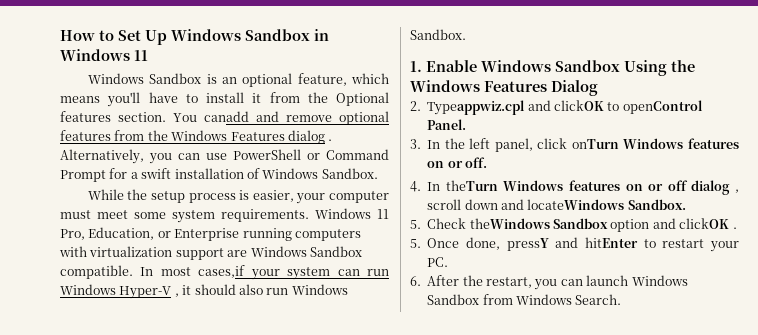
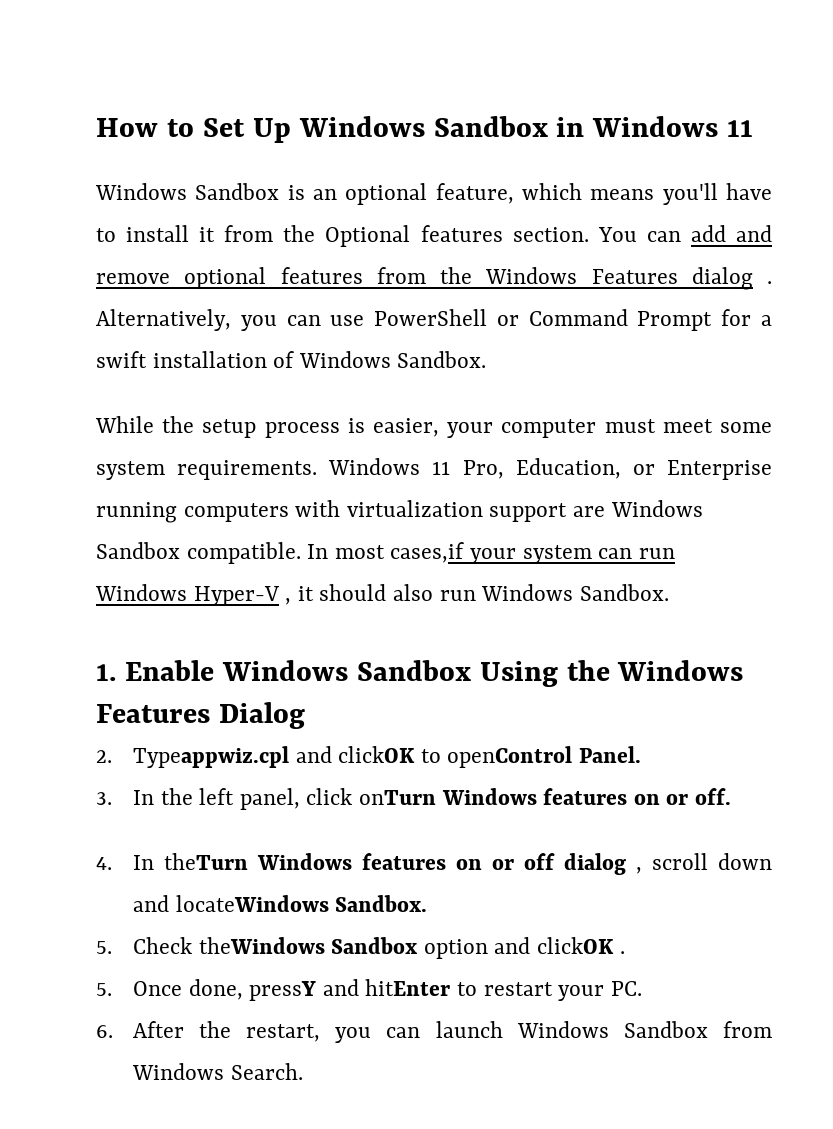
- You canadd and remove optional features from the Windows Features dialog .
+ You can add and remove optional features from the Windows Features dialog .

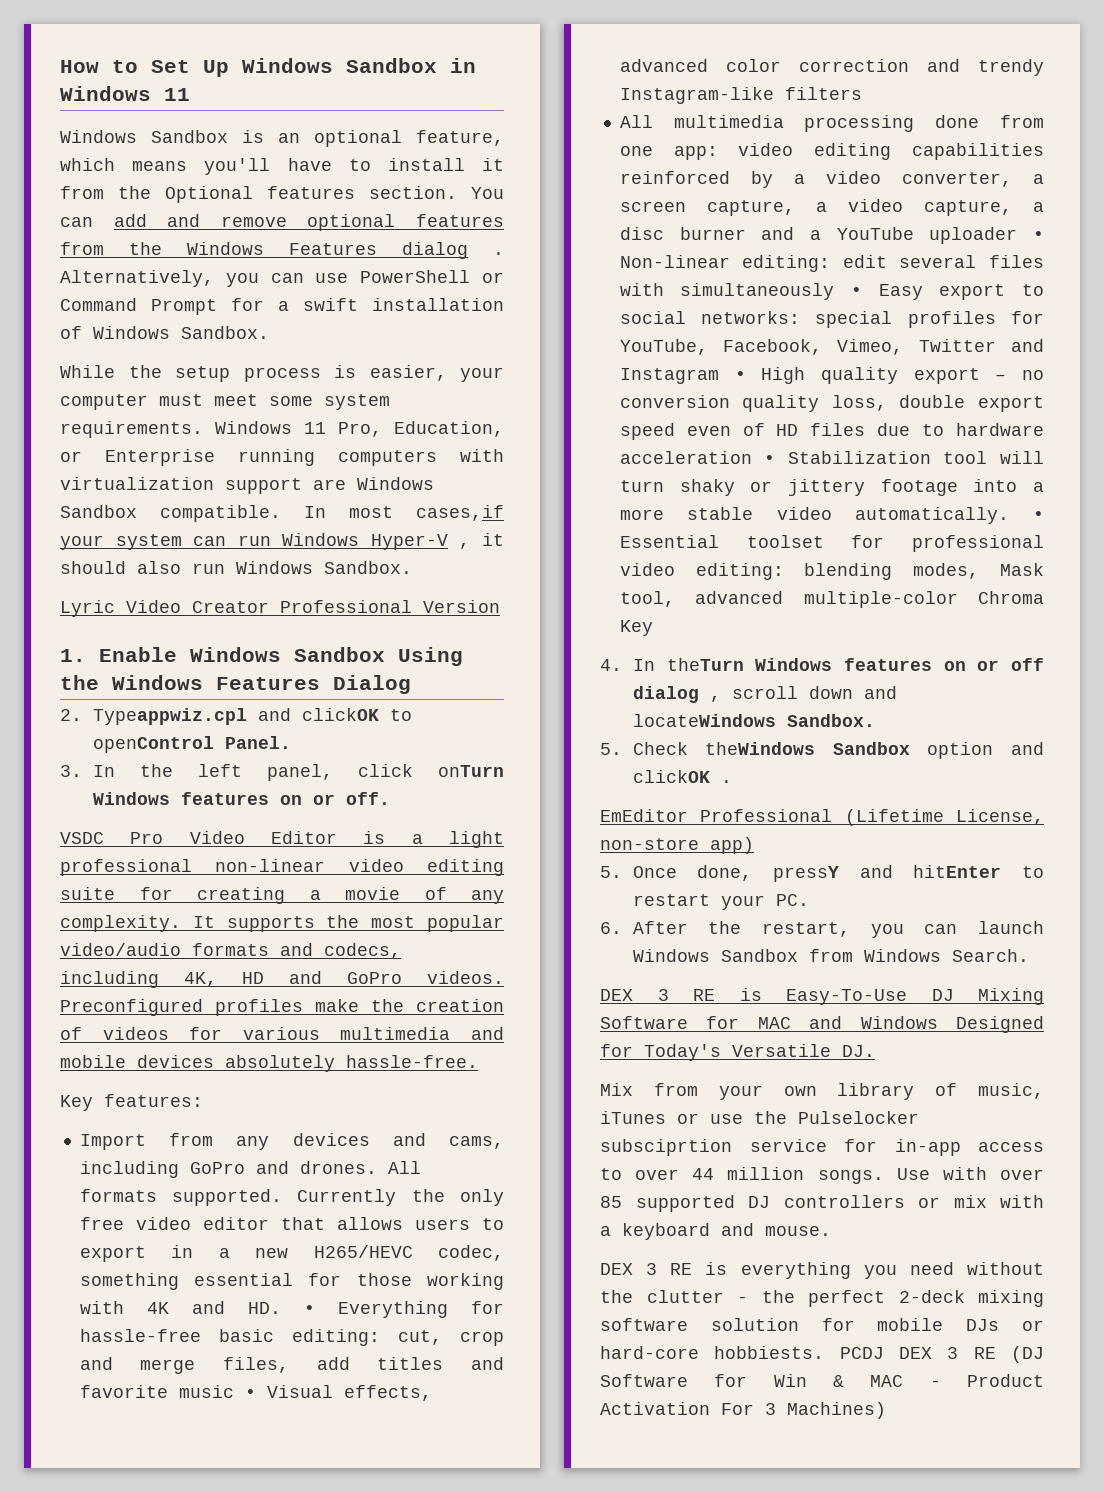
+ Lyric Video Creator Professional Version
+ VSDC Pro Video Editor is a light professional non-linear video editing suite for creating a movie of any complexity. It supports the most popular video/audio formats and codecs, including 4K, HD and GoPro videos. Preconfigured profiles make the creation of videos for various multimedia and mobile devices absolutely hassle-free.
+ Key features:
+ Import from any devices and cams, including GoPro and drones. All formats supported. Сurrently the only free video editor that allows users to export in a new H265/HEVC codec, something essential for those working with 4K and HD. • Everything for hassle-free basic editing: cut, crop and merge files, add titles and favorite music • Visual effects, advanced color correction and trendy Instagram-like filters
+ All multimedia processing done from one app: video editing capabilities reinforced by a video converter, a screen capture, a video capture, a disc burner and a YouTube uploader • Non-linear editing: edit several files with simultaneously • Easy export to social networks: special profiles for YouTube, Facebook, Vimeo, Twitter and Instagram • High quality export – no conversion quality loss, double export speed even of HD files due to hardware acceleration • Stabilization tool will turn shaky or jittery footage into a more stable video automatically. • Essential toolset for professional video editing: blending modes, Mask tool, advanced multiple-color Chroma Key
+ EmEditor Professional (Lifetime License, non-store app)
+ DEX 3 RE is Easy-To-Use DJ Mixing Software for MAC and Windows Designed for Today's Versatile DJ.
+ Mix from your own library of music, iTunes or use the Pulselocker subsciprtion service for in-app access to over 44 million songs. Use with over 85 supported DJ controllers or mix with a keyboard and mouse.
+ DEX 3 RE is everything you need without the clutter - the perfect 2-deck mixing software solution for mobile DJs or hard-core hobbiests. PCDJ DEX 3 RE (DJ Software for Win & MAC - Product Activation For 3 Machines)

